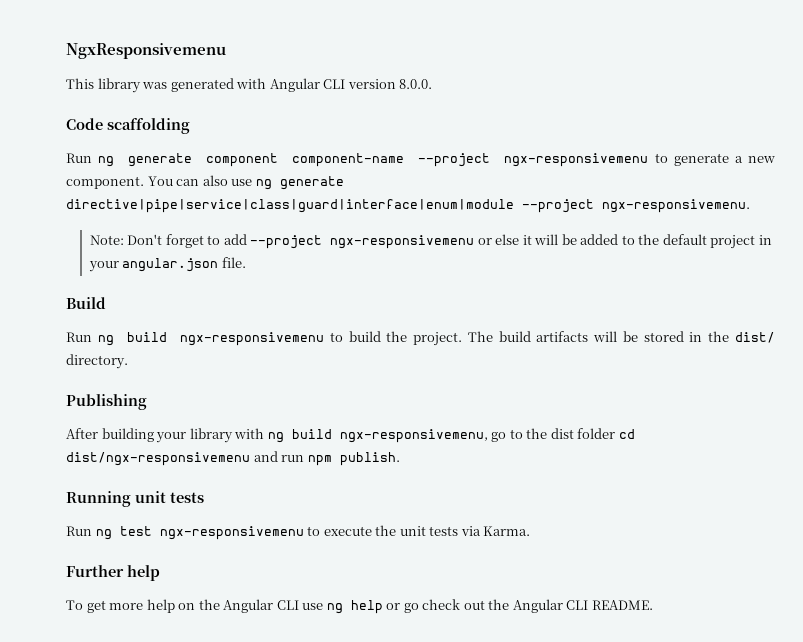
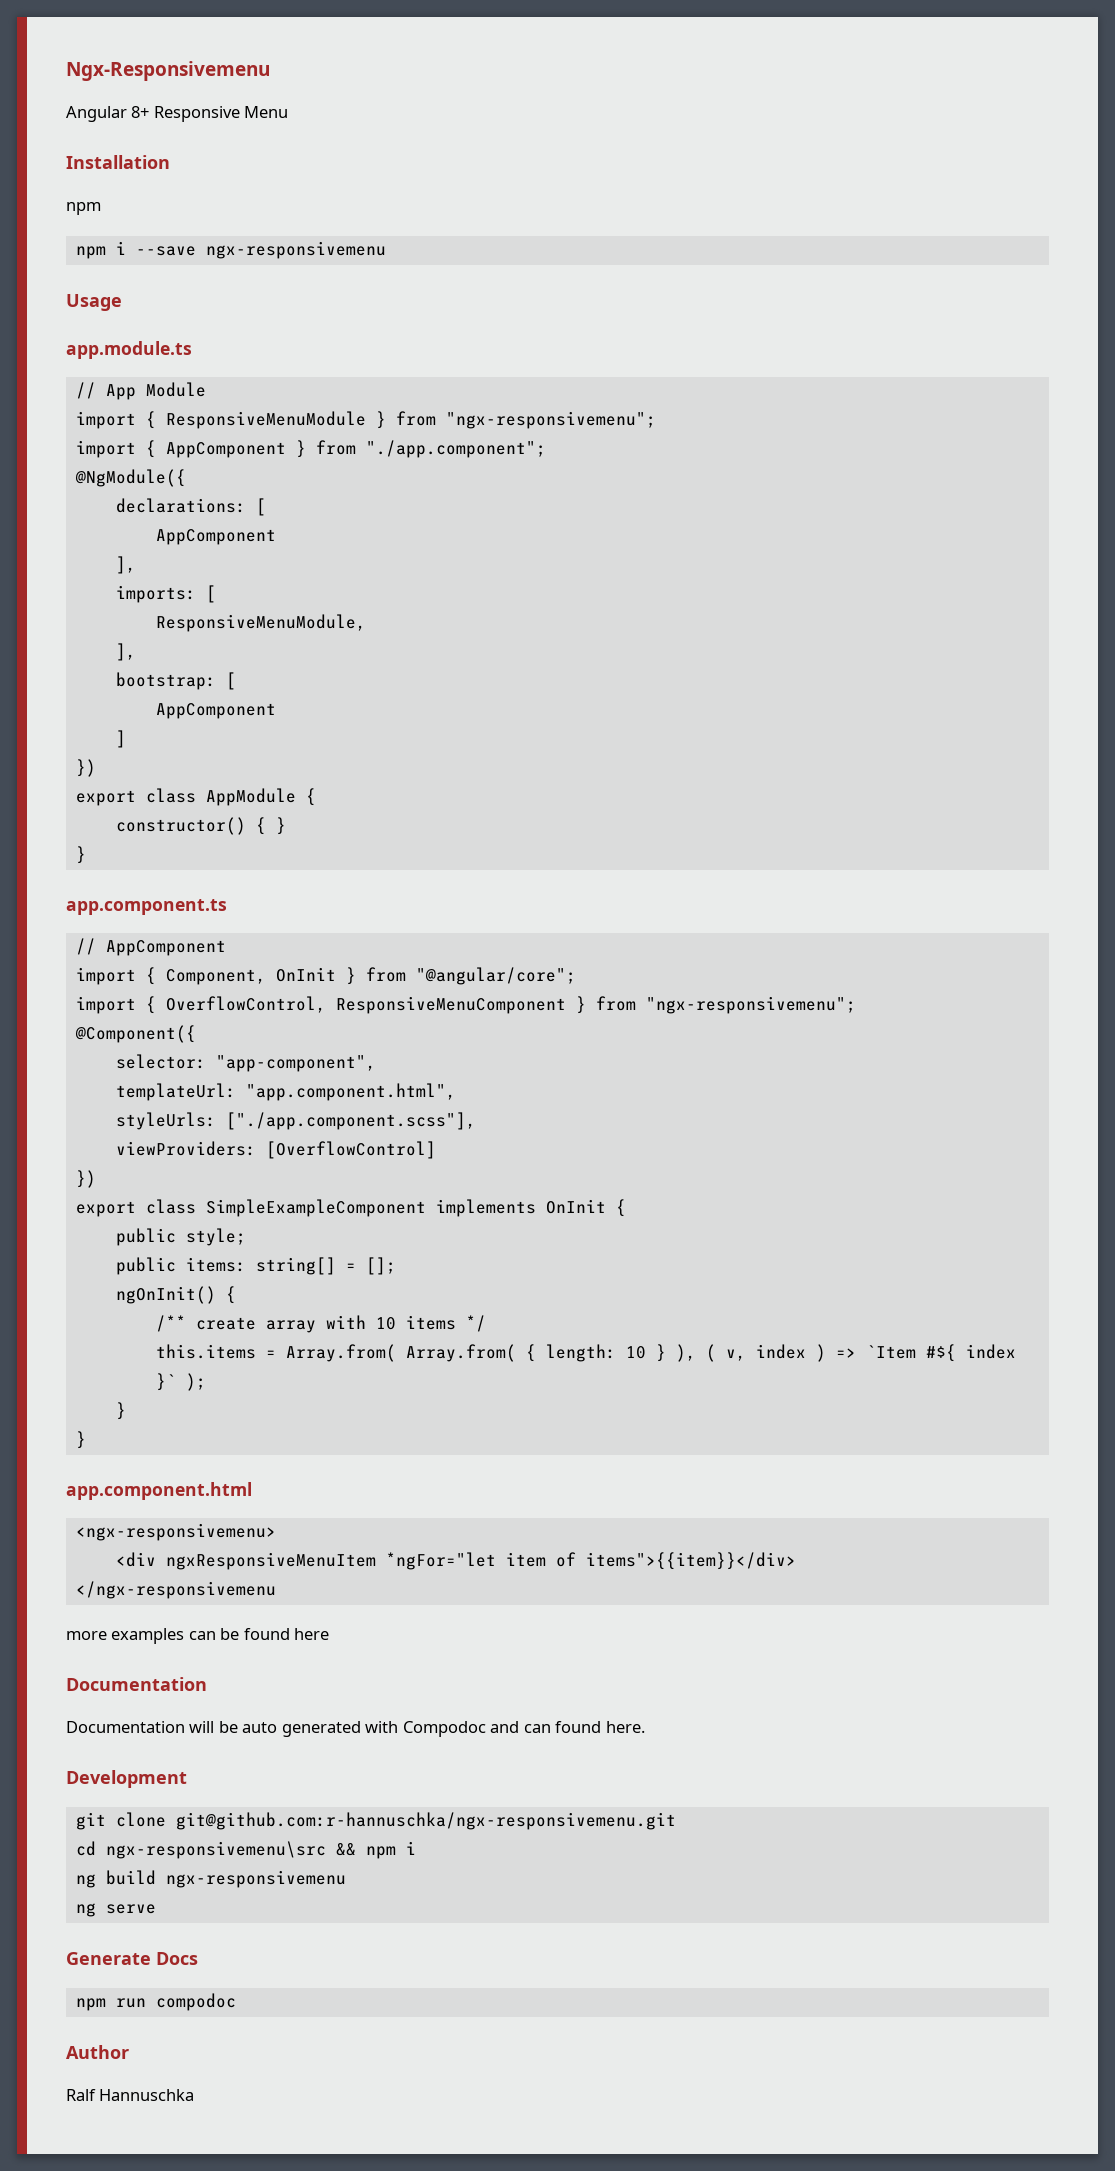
- NgxResponsivemenu
- This library was generated with Angular CLI version 8.0.0.
- Code scaffolding
- Run ng generate component component-name --project ngx-responsivemenu to generate a new component. You can also use ng generate directive|pipe|service|class|guard|interface|enum|module --project ngx-responsivemenu.
- Note: Don't forget to add --project ngx-responsivemenu or else it will be added to the default project in your angular.json file.
- Build
- Run ng build ngx-responsivemenu to build the project. The build artifacts will be stored in the dist/ directory.
- Publishing
- After building your library with ng build ngx-responsivemenu, go to the dist folder cd dist/ngx-responsivemenu and run npm publish.
- Running unit tests
- Run ng test ngx-responsivemenu to execute the unit tests via Karma.
- Further help
- To get more help on the Angular CLI use ng help or go check out the Angular CLI README.
+ Ngx-Responsivemenu
+ Angular 8+ Responsive Menu
+ Installation
+ npm
+ npm i --save ngx-responsivemenu
+ Usage
+ app.module.ts
+ // App Module
+ import { ResponsiveMenuModule } from "ngx-responsivemenu";
+ import { AppComponent } from "./app.component";
+ @NgModule({
+ declarations: [
+ AppComponent
+ ],
+ imports: [
+ ResponsiveMenuModule,
+ ],
+ bootstrap: [
+ AppComponent
+ ]
+ })
+ export class AppModule {
+ constructor() { }
+ }
+ app.component.ts
+ // AppComponent
+ import { Component, OnInit } from "@angular/core";
+ import { OverflowControl, ResponsiveMenuComponent } from "ngx-responsivemenu";
+ @Component({
+ selector: "app-component",
+ templateUrl: "app.component.html",
+ styleUrls: ["./app.component.scss"],
+ viewProviders: [OverflowControl]
+ })
+ export class SimpleExampleComponent implements OnInit {
+ public style;
+ public items: string[] = [];
+ ngOnInit() {
+ /** create array with 10 items */
+ this.items = Array.from( Array.from( { length: 10 } ), ( v, index ) => `Item #${ index }` );
+ }
+ }
+ app.component.html
+ <ngx-responsivemenu>
+ <div ngxResponsiveMenuItem *ngFor="let item of items">{{item}}</div>
+ </ngx-responsivemenu
+ more examples can be found here
+ Documentation
+ Documentation will be auto generated with Compodoc and can found here.
+ Development
+ git clone git@github.com:r-hannuschka/ngx-responsivemenu.git
+ cd ngx-responsivemenu\src && npm i
+ ng build ngx-responsivemenu
+ ng serve
+ Generate Docs
+ npm run compodoc
+ Author
+ Ralf Hannuschka

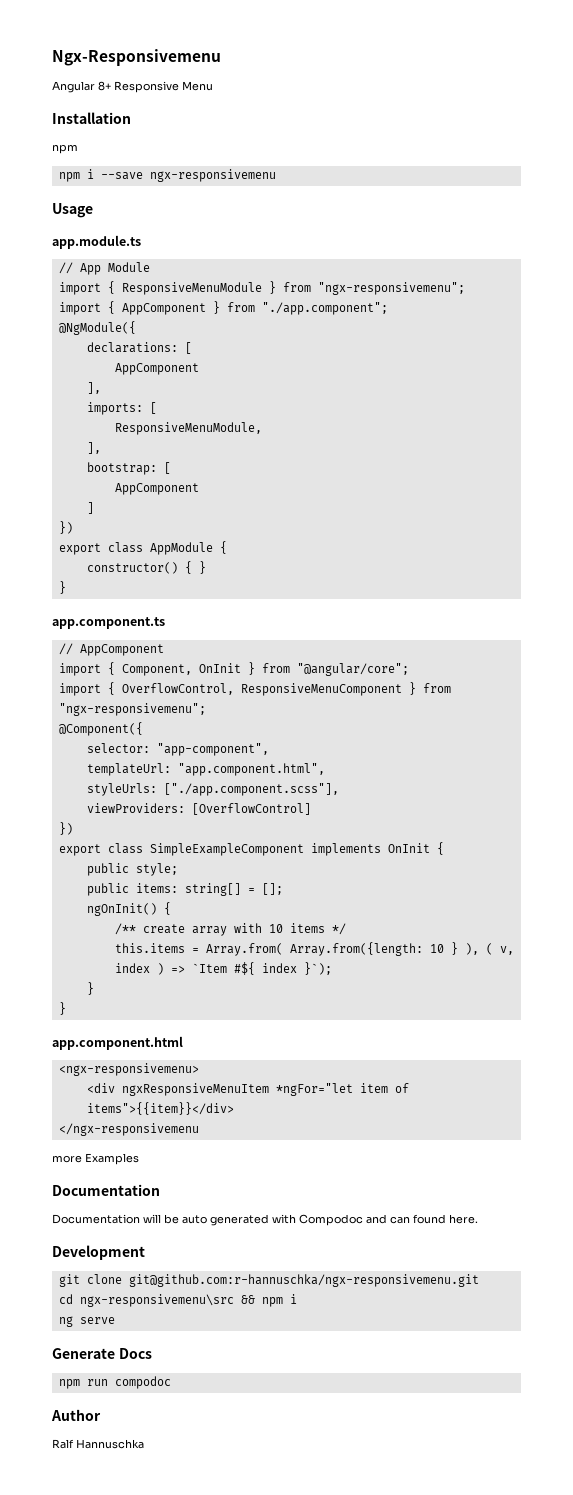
- this.items = Array.from( Array.from( { length: 10 } ), ( v, index ) => `Item #${ index }` );
+ this.items = Array.from( Array.from({length: 10 } ), ( v, index ) => `Item #${ index }`);
- more examples can be found here
+ more Examples
- ng build ngx-responsivemenu

